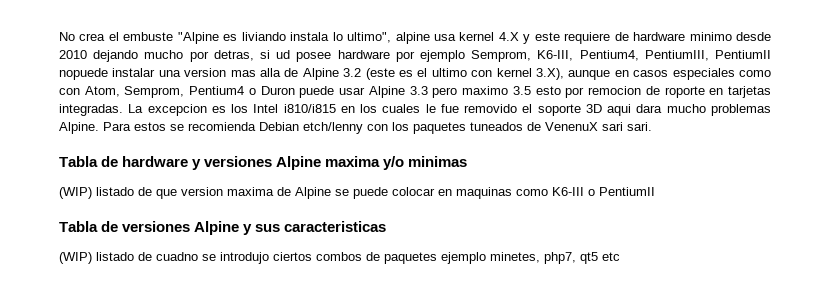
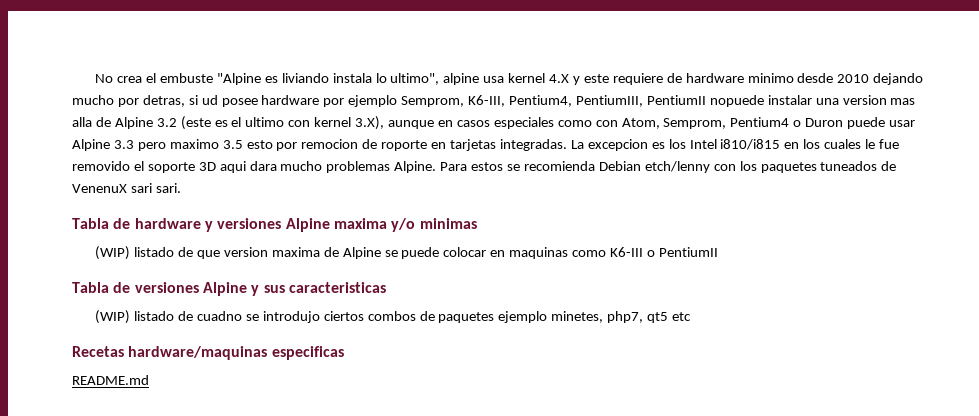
+ Recetas hardware/maquinas especificas
+ README.md

